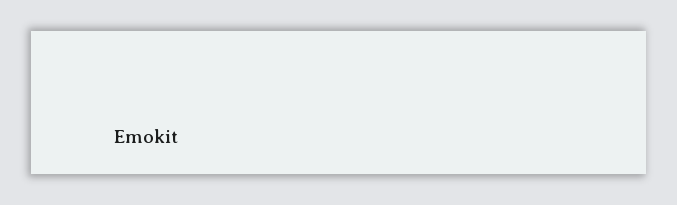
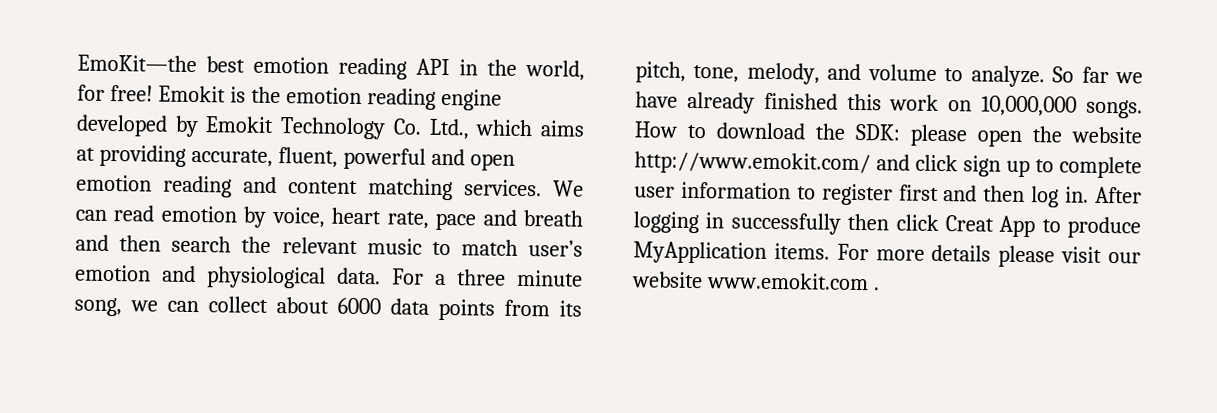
- Emokit
+ EmoKit—the best emotion reading API in the world, for free! Emokit is the emotion reading engine developed by Emokit Technology Co. Ltd., which aims at providing accurate, fluent, powerful and open emotion reading and content matching services. We can read emotion by voice, heart rate, pace and breath and then search the relevant music to match user’s emotion and physiological data. For a three minute song, we can collect about 6000 data points from its pitch, tone, melody, and volume to analyze. So far we have already finished this work on 10,000,000 songs. How to download the SDK: please open the website http://www.emokit.com/ and click sign up to complete user information to register first and then log in. After logging in successfully then click Creat App to produce MyApplication items. For more details please visit our website www.emokit.com .

